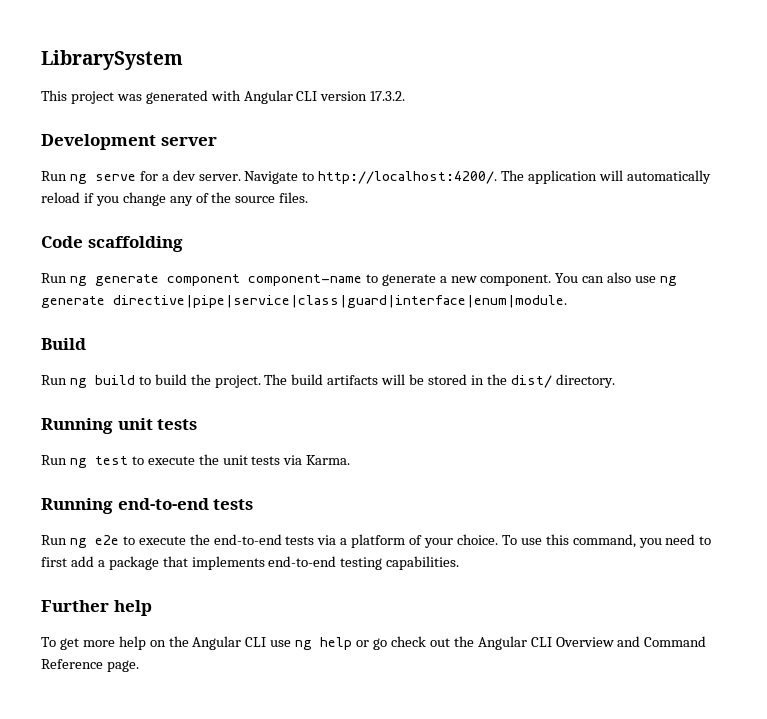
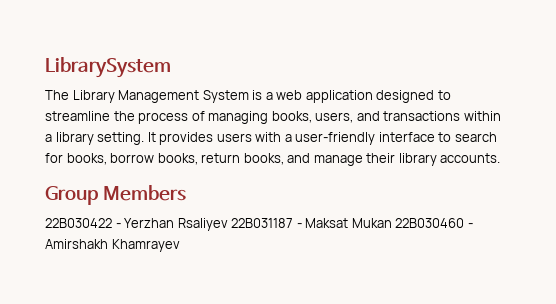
- This project was generated with Angular CLI version 17.3.2.
- Development server
- Run ng serve for a dev server. Navigate to http://localhost:4200/. The application will automatically reload if you change any of the source files.
- Code scaffolding
- Run ng generate component component-name to generate a new component. You can also use ng generate directive|pipe|service|class|guard|interface|enum|module.
- Build
- Run ng build to build the project. The build artifacts will be stored in the dist/ directory.
- Running unit tests
- Run ng test to execute the unit tests via Karma.
- Running end-to-end tests
- Run ng e2e to execute the end-to-end tests via a platform of your choice. To use this command, you need to first add a package that implements end-to-end testing capabilities.
- Further help
- To get more help on the Angular CLI use ng help or go check out the Angular CLI Overview and Command Reference page.
+ The Library Management System is a web application designed to streamline the process of managing books, users, and transactions within a library setting. It provides users with a user-friendly interface to search for books, borrow books, return books, and manage their library accounts.
+ Group Members
+ 22B030422 - Yerzhan Rsaliyev 22B031187 - Maksat Mukan 22B030460 - Amirshakh Khamrayev

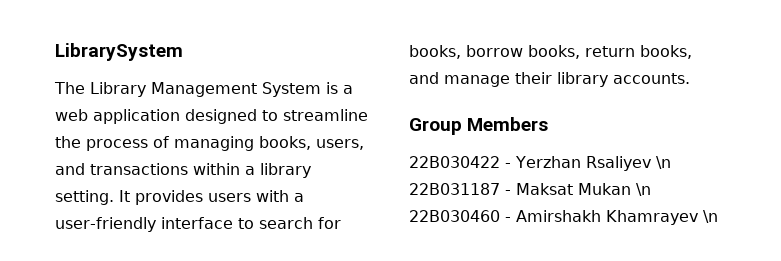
- 22B030422 - Yerzhan Rsaliyev 22B031187 - Maksat Mukan 22B030460 - Amirshakh Khamrayev
+ 22B030422 - Yerzhan Rsaliyev \n 22B031187 - Maksat Mukan \n 22B030460 - Amirshakh Khamrayev \n

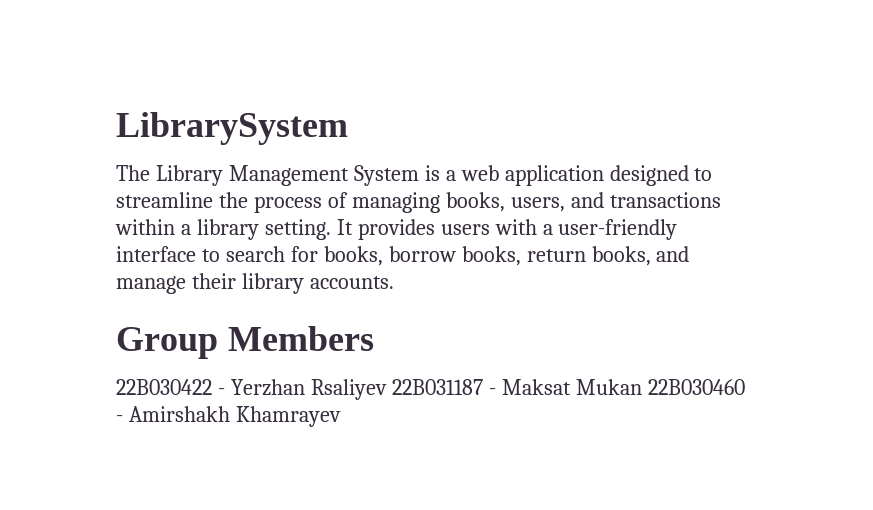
- 22B030422 - Yerzhan Rsaliyev \n 22B031187 - Maksat Mukan \n 22B030460 - Amirshakh Khamrayev \n
+ 22B030422 - Yerzhan Rsaliyev 22B031187 - Maksat Mukan 22B030460 - Amirshakh Khamrayev

